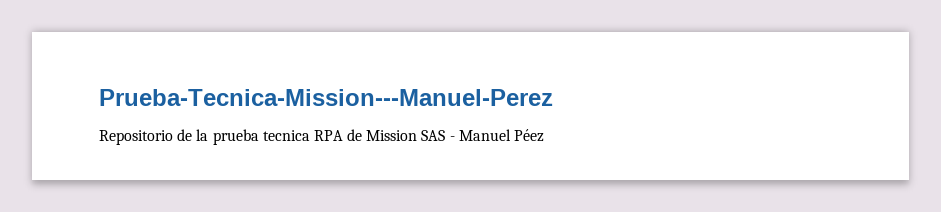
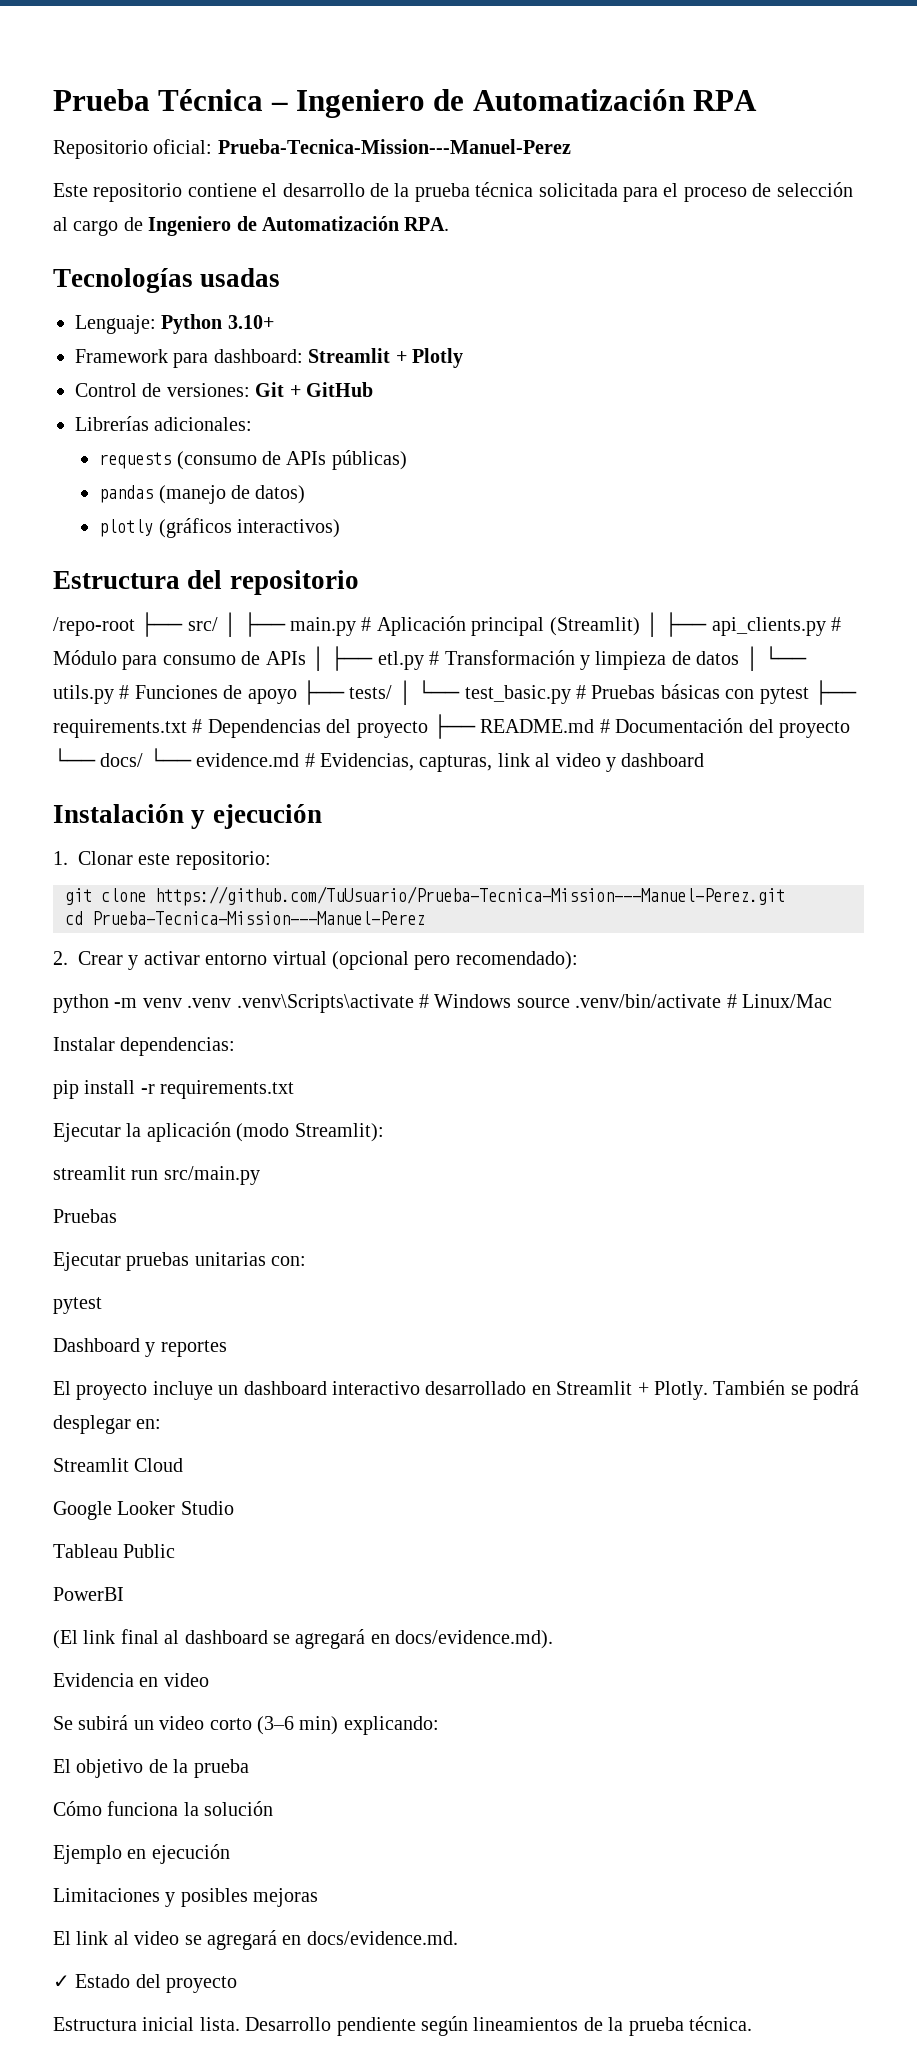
- Prueba-Tecnica-Mission---Manuel-Perez
- Repositorio de la prueba tecnica RPA de Mission SAS - Manuel Péez
+ Prueba Técnica – Ingeniero de Automatización RPA
+ Repositorio oficial: Prueba-Tecnica-Mission---Manuel-Perez
+ Este repositorio contiene el desarrollo de la prueba técnica solicitada para el proceso de selección al cargo de Ingeniero de Automatización RPA.
+ Tecnologías usadas
+ Lenguaje: Python 3.10+
+ Framework para dashboard: Streamlit + Plotly
+ Control de versiones: Git + GitHub
+ Librerías adicionales:
+ requests (consumo de APIs públicas)
+ pandas (manejo de datos)
+ plotly (gráficos interactivos)
+ Estructura del repositorio
+ /repo-root ├── src/ │ ├── main.py # Aplicación principal (Streamlit) │ ├── api_clients.py # Módulo para consumo de APIs │ ├── etl.py # Transformación y limpieza de datos │ └── utils.py # Funciones de apoyo ├── tests/ │ └── test_basic.py # Pruebas básicas con pytest ├── requirements.txt # Dependencias del proyecto ├── README.md # Documentación del proyecto └── docs/ └── evidence.md # Evidencias, capturas, link al video y dashboard
+ Instalación y ejecución
+ 1. Clonar este repositorio:
+ git clone https://github.com/TuUsuario/Prueba-Tecnica-Mission---Manuel-Perez.git
+ cd Prueba-Tecnica-Mission---Manuel-Perez
+ 2. Crear y activar entorno virtual (opcional pero recomendado):
+ python -m venv .venv .venv\Scripts\activate # Windows source .venv/bin/activate # Linux/Mac
+ Instalar dependencias:
+ pip install -r requirements.txt
+ Ejecutar la aplicación (modo Streamlit):
+ streamlit run src/main.py
+ Pruebas
+ Ejecutar pruebas unitarias con:
+ pytest
+ Dashboard y reportes
+ El proyecto incluye un dashboard interactivo desarrollado en Streamlit + Plotly. También se podrá desplegar en:
+ Streamlit Cloud
+ Google Looker Studio
+ Tableau Public
+ PowerBI
+ (El link final al dashboard se agregará en docs/evidence.md).
+ Evidencia en video
+ Se subirá un video corto (3–6 min) explicando:
+ El objetivo de la prueba
+ Cómo funciona la solución
+ Ejemplo en ejecución
+ Limitaciones y posibles mejoras
+ El link al video se agregará en docs/evidence.md.
+ ✓ Estado del proyecto
+ Estructura inicial lista. Desarrollo pendiente según lineamientos de la prueba técnica.

